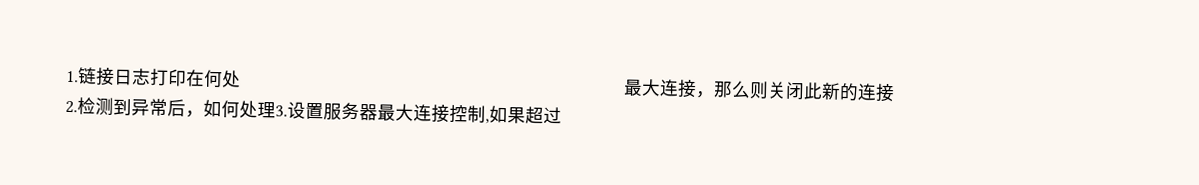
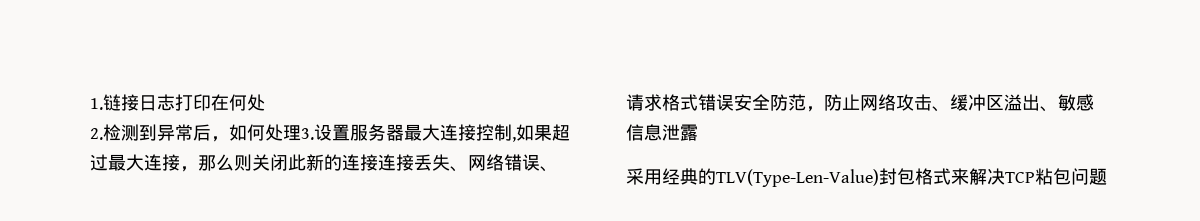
- 2.检测到异常后，如何处理3.设置服务器最大连接控制,如果超过最大连接，那么则关闭此新的连接
+ 2.检测到异常后，如何处理3.设置服务器最大连接控制,如果超过最大连接，那么则关闭此新的连接连接丢失、网络错误、请求格式错误安全防范，防止网络攻击、缓冲区溢出、敏感信息泄露
+ 采用经典的TLV(Type-Len-Value)封包格式来解决TCP粘包问题

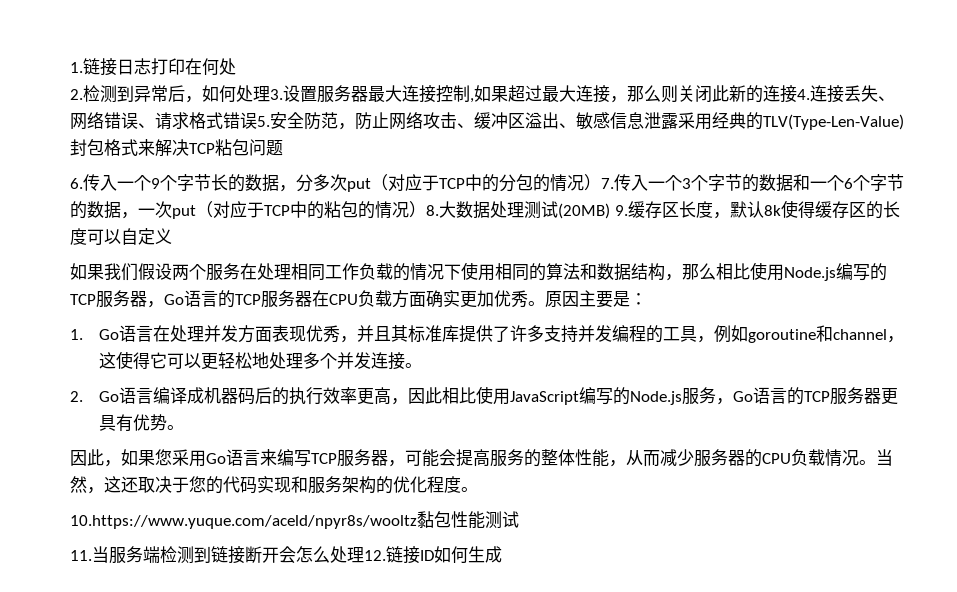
- 2.检测到异常后，如何处理3.设置服务器最大连接控制,如果超过最大连接，那么则关闭此新的连接连接丢失、网络错误、请求格式错误安全防范，防止网络攻击、缓冲区溢出、敏感信息泄露
- 采用经典的TLV(Type-Len-Value)封包格式来解决TCP粘包问题
+ 2.检测到异常后，如何处理3.设置服务器最大连接控制,如果超过最大连接，那么则关闭此新的连接4.连接丢失、网络错误、请求格式错误5.安全防范，防止网络攻击、缓冲区溢出、敏感信息泄露采用经典的TLV(Type-Len-Value)封包格式来解决TCP粘包问题
+ 6.传入一个9个字节长的数据，分多次put（对应于TCP中的分包的情况）7.传入一个3个字节的数据和一个6个字节的数据，一次put（对应于TCP中的粘包的情况）8.大数据处理测试(20MB) 9.缓存区长度，默认8k使得缓存区的长度可以自定义
+ 如果我们假设两个服务在处理相同工作负载的情况下使用相同的算法和数据结构，那么相比使用Node.js编写的TCP服务器，Go语言的TCP服务器在CPU负载方面确实更加优秀。原因主要是：
+ 1. Go语言在处理并发方面表现优秀，并且其标准库提供了许多支持并发编程的工具，例如goroutine和channel，这使得它可以更轻松地处理多个并发连接。
+ 2. Go语言编译成机器码后的执行效率更高，因此相比使用JavaScript编写的Node.js服务，Go语言的TCP服务器更具有优势。
+ 因此，如果您采用Go语言来编写TCP服务器，可能会提高服务的整体性能，从而减少服务器的CPU负载情况。当然，这还取决于您的代码实现和服务架构的优化程度。
+ 10.https://www.yuque.com/aceld/npyr8s/wooltz黏包性能测试
+ 11.当服务端检测到链接断开会怎么处理12.链接ID如何生成

